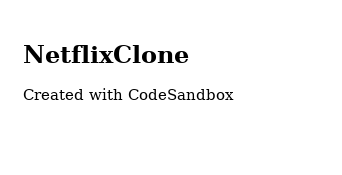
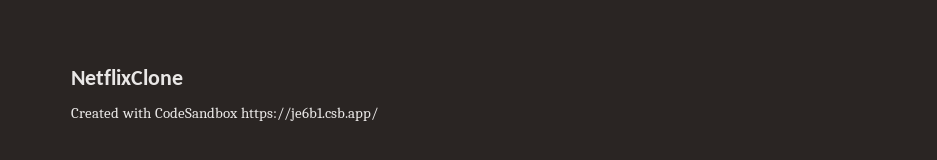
- Created with CodeSandbox
+ Created with CodeSandbox https://je6b1.csb.app/

